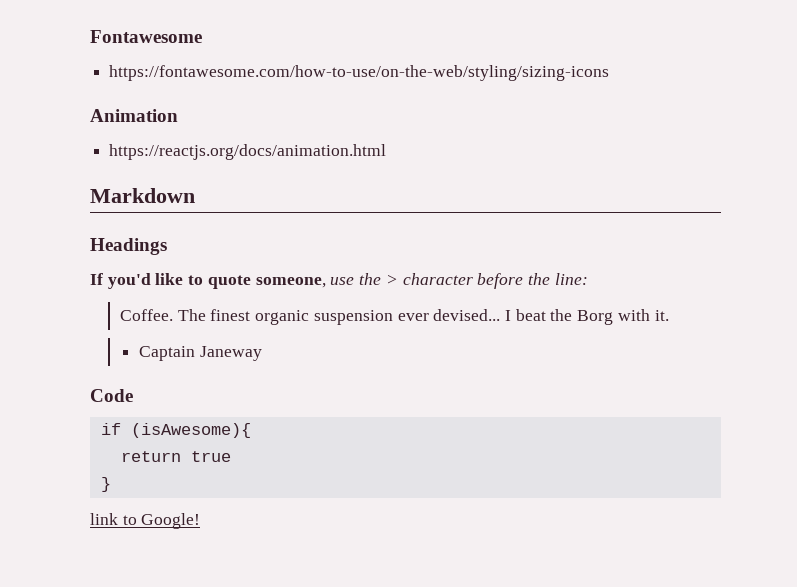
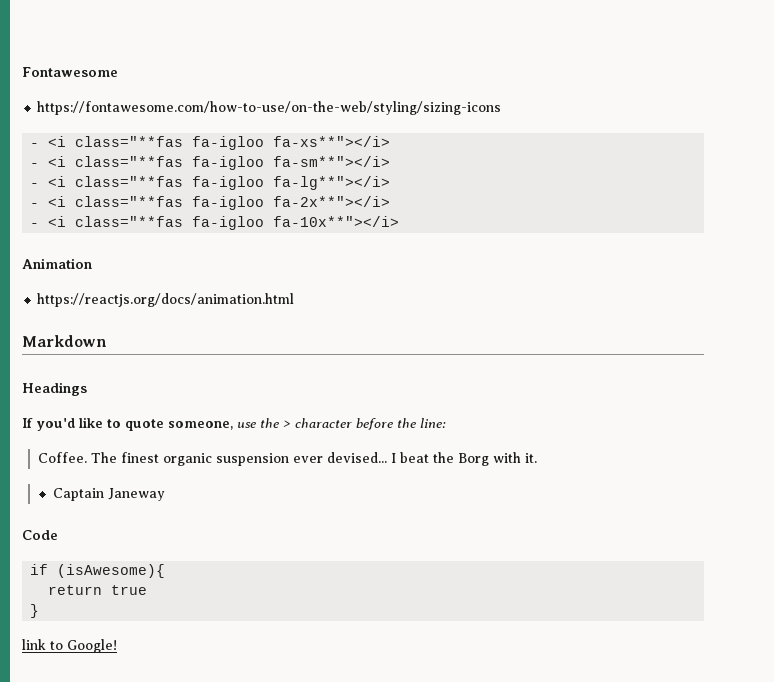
+ - <i class="**fas fa-igloo fa-xs**"></i>
+ - <i class="**fas fa-igloo fa-sm**"></i>
+ - <i class="**fas fa-igloo fa-lg**"></i>
+ - <i class="**fas fa-igloo fa-2x**"></i>
+ - <i class="**fas fa-igloo fa-10x**"></i>

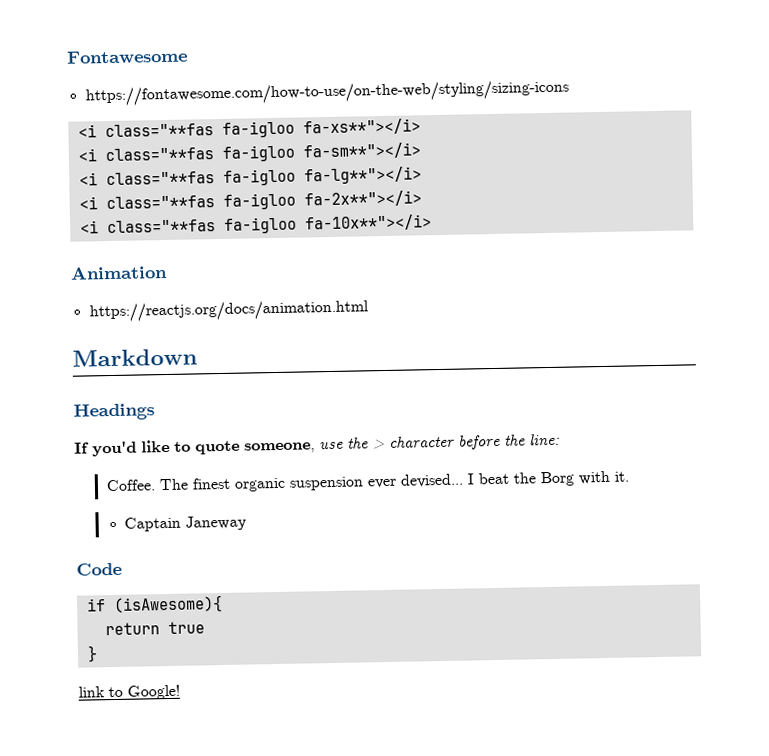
- - <i class="**fas fa-igloo fa-xs**"></i>
+ <i class="**fas fa-igloo fa-xs**"></i>
- - <i class="**fas fa-igloo fa-sm**"></i>
+ <i class="**fas fa-igloo fa-sm**"></i>
- - <i class="**fas fa-igloo fa-lg**"></i>
+ <i class="**fas fa-igloo fa-lg**"></i>
- - <i class="**fas fa-igloo fa-2x**"></i>
+ <i class="**fas fa-igloo fa-2x**"></i>
- - <i class="**fas fa-igloo fa-10x**"></i>
+ <i class="**fas fa-igloo fa-10x**"></i>

